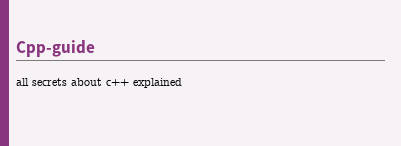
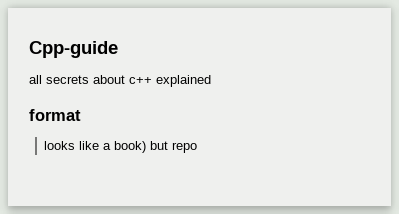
+ format
+ looks like a book) but repo

